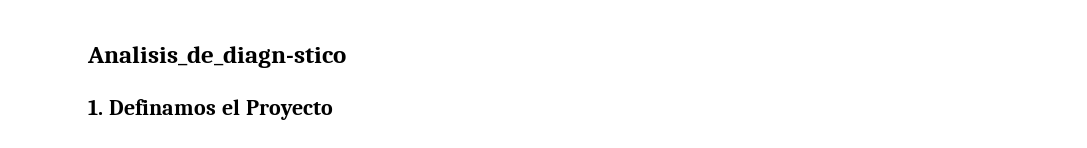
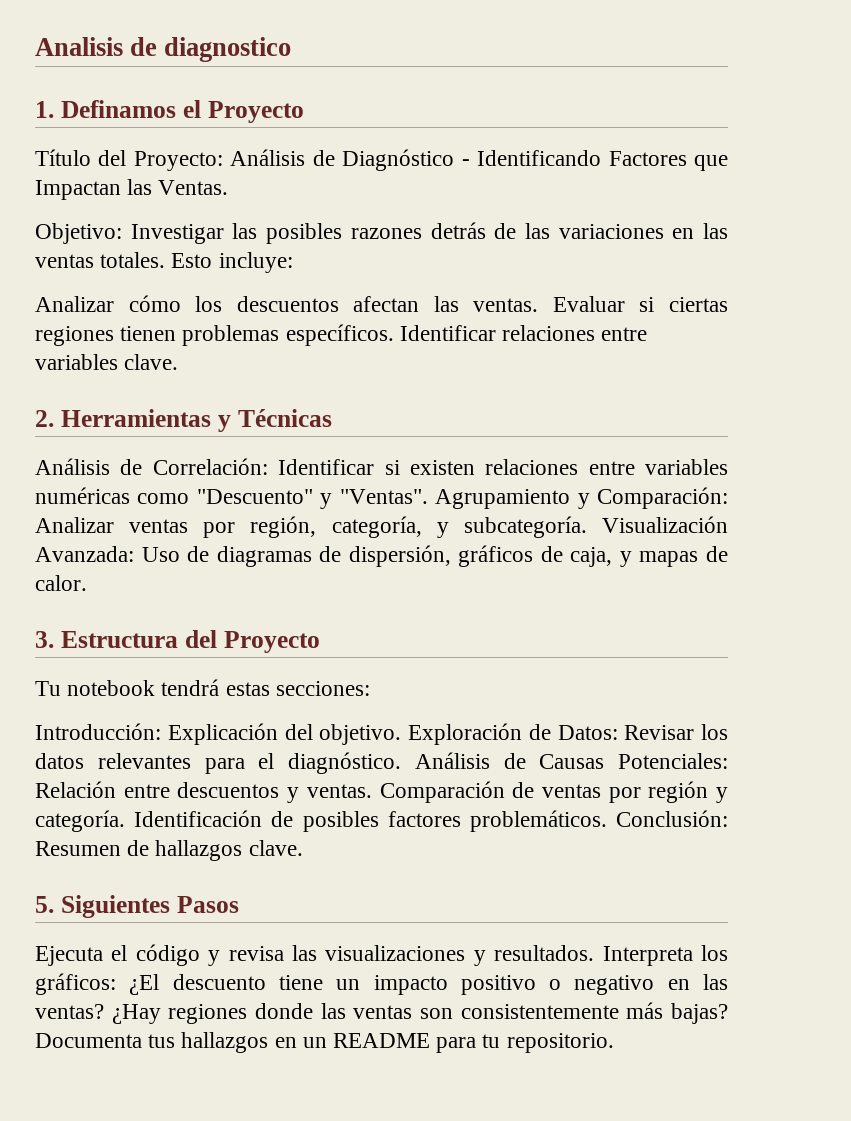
- Analisis_de_diagn-stico
+ Analisis de diagnostico
+ Título del Proyecto: Análisis de Diagnóstico - Identificando Factores que Impactan las Ventas.
+ Objetivo: Investigar las posibles razones detrás de las variaciones en las ventas totales. Esto incluye:
+ Analizar cómo los descuentos afectan las ventas. Evaluar si ciertas regiones tienen problemas específicos. Identificar relaciones entre variables clave.
+ 2. Herramientas y Técnicas
+ Análisis de Correlación: Identificar si existen relaciones entre variables numéricas como "Descuento" y "Ventas". Agrupamiento y Comparación: Analizar ventas por región, categoría, y subcategoría. Visualización Avanzada: Uso de diagramas de dispersión, gráficos de caja, y mapas de calor.
+ 3. Estructura del Proyecto
+ Tu notebook tendrá estas secciones:
+ Introducción: Explicación del objetivo. Exploración de Datos: Revisar los datos relevantes para el diagnóstico. Análisis de Causas Potenciales: Relación entre descuentos y ventas. Comparación de ventas por región y categoría. Identificación de posibles factores problemáticos. Conclusión: Resumen de hallazgos clave.
+ 5. Siguientes Pasos
+ Ejecuta el código y revisa las visualizaciones y resultados. Interpreta los gráficos: ¿El descuento tiene un impacto positivo o negativo en las ventas? ¿Hay regiones donde las ventas son consistentemente más bajas? Documenta tus hallazgos en un README para tu repositorio.

